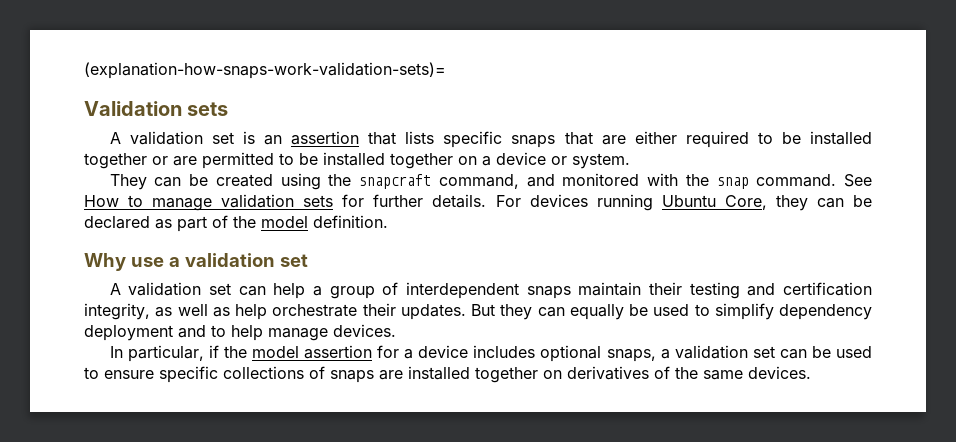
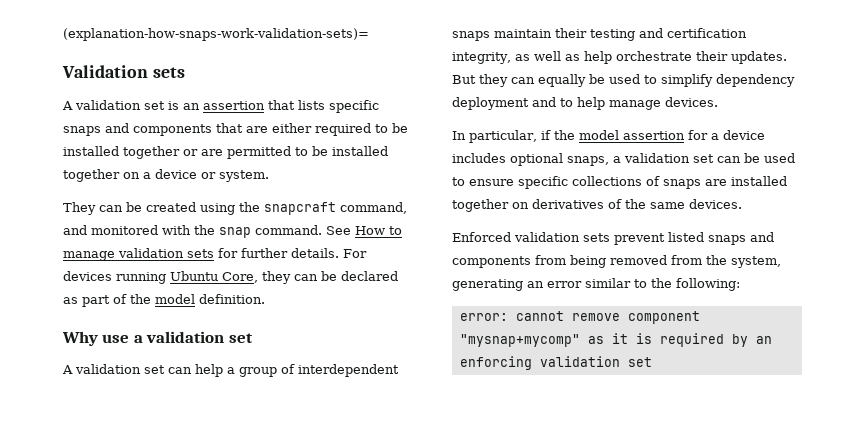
- A validation set is an assertion that lists specific snaps that are either required to be installed together or are permitted to be installed together on a device or system.
+ A validation set is an assertion that lists specific snaps and components that are either required to be installed together or are permitted to be installed together on a device or system.
+ Enforced validation sets prevent listed snaps and components from being removed from the system, generating an error similar to the following:
+ error: cannot remove component "mysnap+mycomp" as it is required by an enforcing validation set

